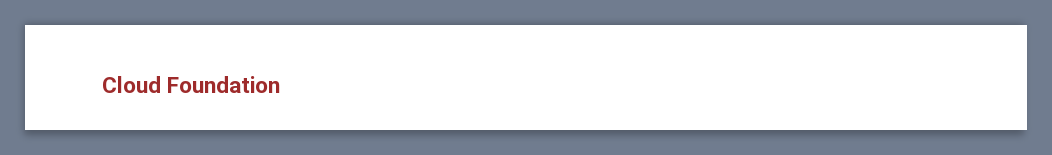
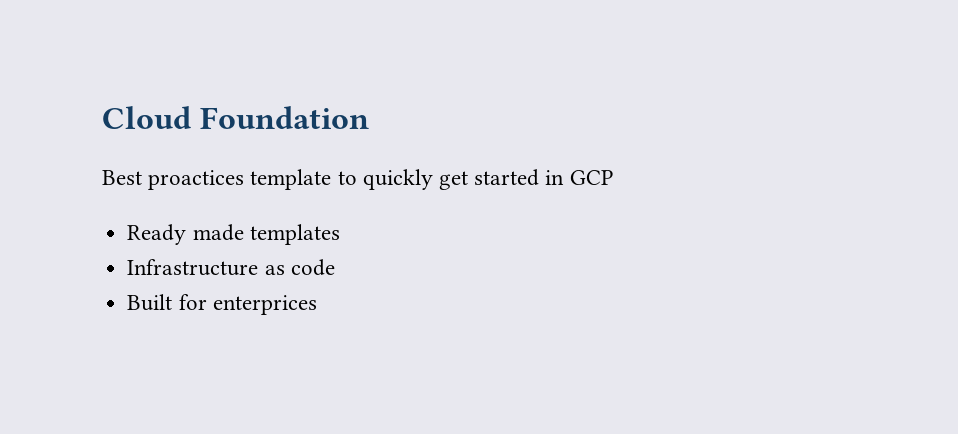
+ Best proactices template to quickly get started in GCP
+ Ready made templates
+ Infrastructure as code
+ Built for enterprices

